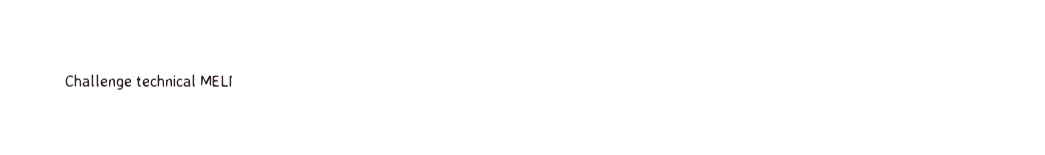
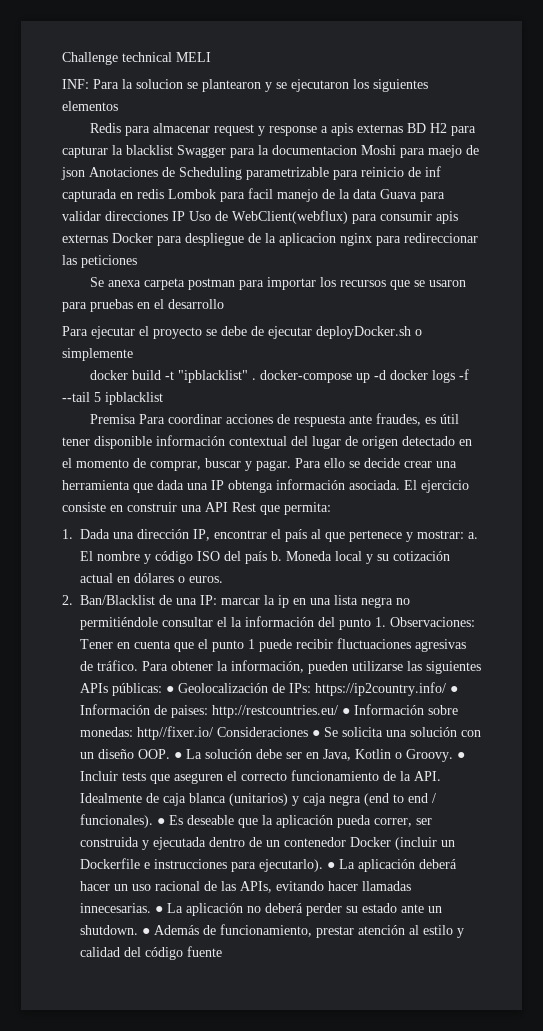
+ INF: Para la solucion se plantearon y se ejecutaron los siguientes elementos
+ Redis para almacenar request y response a apis externas BD H2 para capturar la blacklist Swagger para la documentacion Moshi para maejo de json Anotaciones de Scheduling parametrizable para reinicio de inf capturada en redis Lombok para facil manejo de la data Guava para validar direcciones IP Uso de WebClient(webflux) para consumir apis externas Docker para despliegue de la aplicacion nginx para redireccionar las peticiones
+ Se anexa carpeta postman para importar los recursos que se usaron para pruebas en el desarrollo
+ Para ejecutar el proyecto se debe de ejecutar deployDocker.sh o simplemente
+ docker build -t "ipblacklist" . docker-compose up -d docker logs -f --tail 5 ipblacklist
+ Premisa Para coordinar acciones de respuesta ante fraudes, es útil tener disponible información contextual del lugar de origen detectado en el momento de comprar, buscar y pagar. Para ello se decide crear una herramienta que dada una IP obtenga información asociada. El ejercicio consiste en construir una API Rest que permita:
+ 1. Dada una dirección IP, encontrar el país al que pertenece y mostrar: a. El nombre y código ISO del país b. Moneda local y su cotización actual en dólares o euros.
+ 2. Ban/Blacklist de una IP: marcar la ip en una lista negra no permitiéndole consultar el la información del punto 1. Observaciones: Tener en cuenta que el punto 1 puede recibir fluctuaciones agresivas de tráfico. Para obtener la información, pueden utilizarse las siguientes APIs públicas: ● Geolocalización de IPs: https://ip2country.info/ ● Información de paises: http://restcountries.eu/ ● Información sobre monedas: http//fixer.io/ Consideraciones ● Se solicita una solución con un diseño OOP. ● La solución debe ser en Java, Kotlin o Groovy. ● Incluir tests que aseguren el correcto funcionamiento de la API. Idealmente de caja blanca (unitarios) y caja negra (end to end / funcionales). ● Es deseable que la aplicación pueda correr, ser construida y ejecutada dentro de un contenedor Docker (incluir un Dockerfile e instrucciones para ejecutarlo). ● La aplicación deberá hacer un uso racional de las APIs, evitando hacer llamadas innecesarias. ● La aplicación no deberá perder su estado ante un shutdown. ● Además de funcionamiento, prestar atención al estilo y calidad del código fuente

